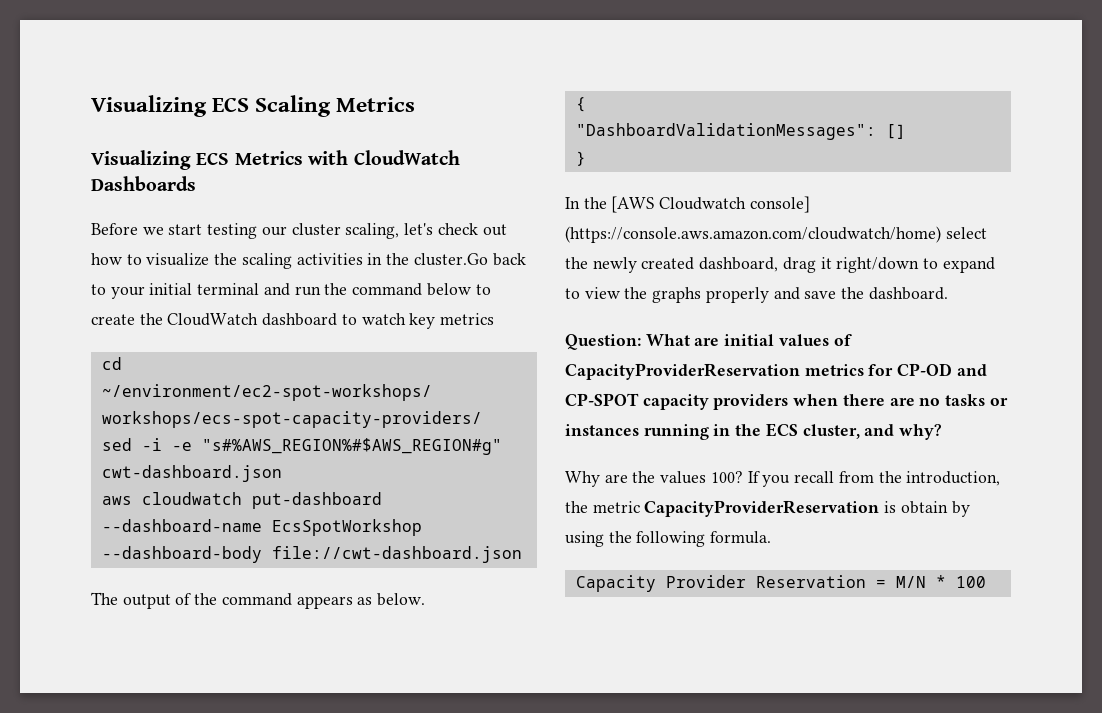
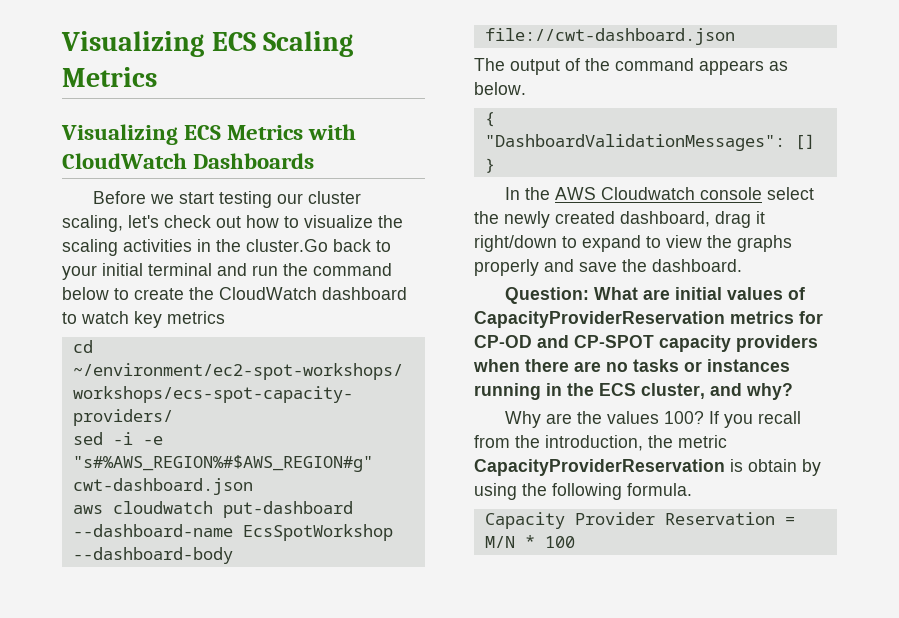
- In the [AWS Cloudwatch console] (https://console.aws.amazon.com/cloudwatch/home) select the newly created dashboard, drag it right/down to expand to view the graphs properly and save the dashboard.
+ In the AWS Cloudwatch console select the newly created dashboard, drag it right/down to expand to view the graphs properly and save the dashboard.

